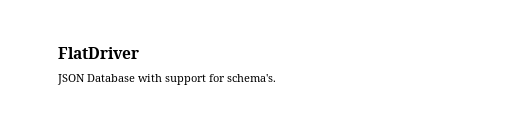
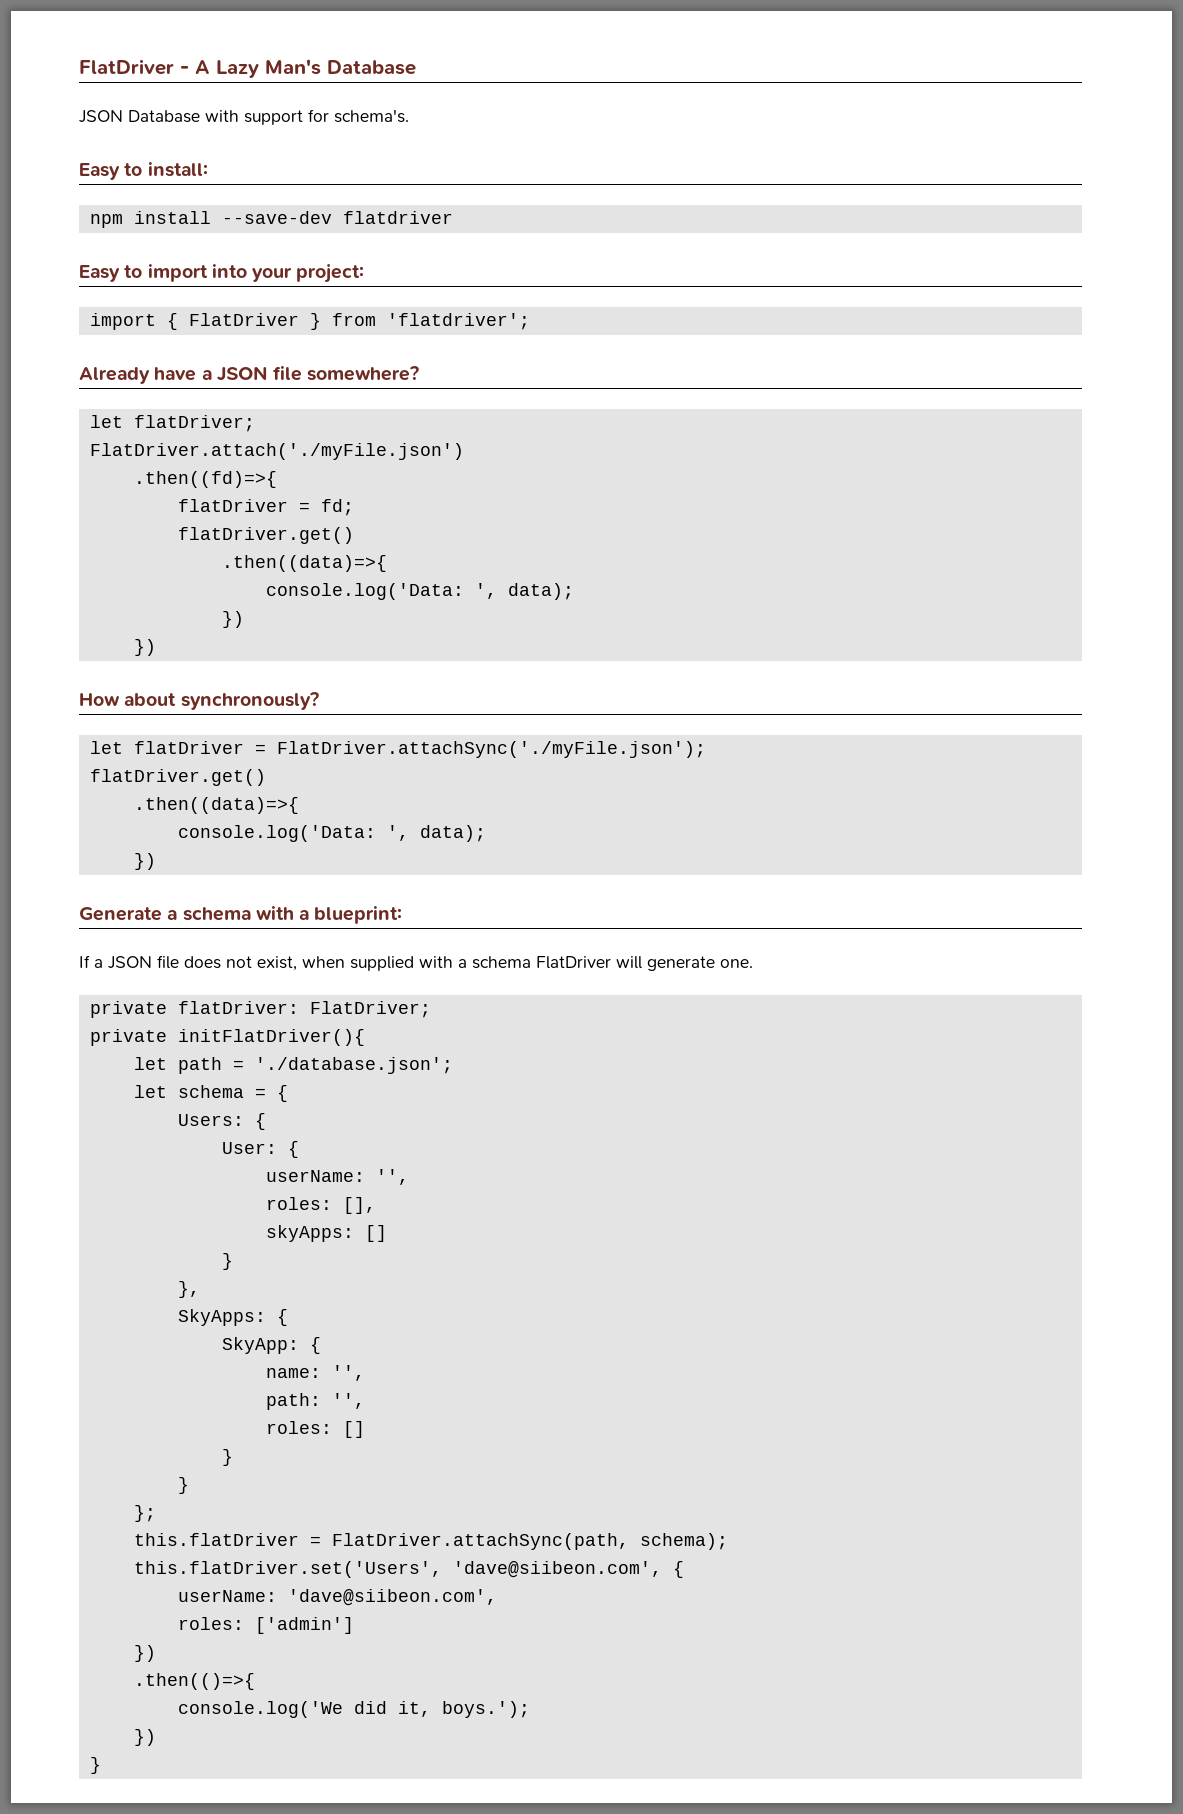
- FlatDriver
+ FlatDriver - A Lazy Man's Database
+ Easy to install:
+ npm install --save-dev flatdriver
+ Easy to import into your project:
+ import { FlatDriver } from 'flatdriver';
+ Already have a JSON file somewhere?
+ let flatDriver;
+ FlatDriver.attach('./myFile.json')
+ .then((fd)=>{
+ flatDriver = fd;
+ flatDriver.get()
+ .then((data)=>{
+ console.log('Data: ', data);
+ })
+ })
+ How about synchronously?
+ let flatDriver = FlatDriver.attachSync('./myFile.json');
+ flatDriver.get()
+ .then((data)=>{
+ console.log('Data: ', data);
+ })
+ Generate a schema with a blueprint:
+ If a JSON file does not exist, when supplied with a schema FlatDriver will generate one.
+ private flatDriver: FlatDriver;
+ private initFlatDriver(){
+ let path = './database.json';
+ let schema = {
+ Users: {
+ User: {
+ userName: '',
+ roles: [],
+ skyApps: []
+ }
+ },
+ SkyApps: {
+ SkyApp: {
+ name: '',
+ path: '',
+ roles: []
+ }
+ }
+ };
+ this.flatDriver = FlatDriver.attachSync(path, schema);
+ this.flatDriver.set('Users', 'dave@siibeon.com', {
+ userName: 'dave@siibeon.com',
+ roles: ['admin']
+ })
+ .then(()=>{
+ console.log('We did it, boys.');
+ })
+ }

